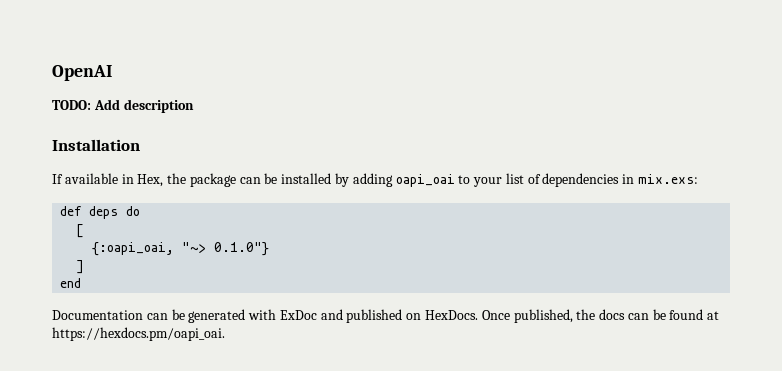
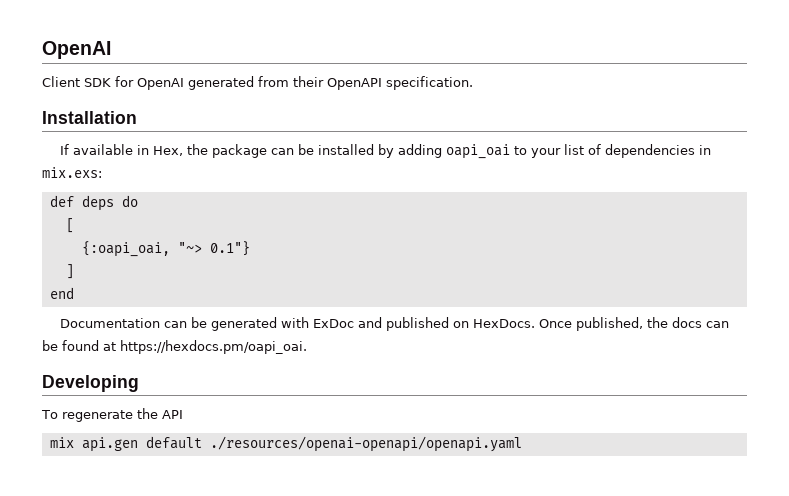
- TODO: Add description
+ Client SDK for OpenAI generated from their OpenAPI specification.
- {:oapi_oai, "~> 0.1.0"}
+ {:oapi_oai, "~> 0.1"}
+ Developing
+ To regenerate the API
+ mix api.gen default ./resources/openai-openapi/openapi.yaml

